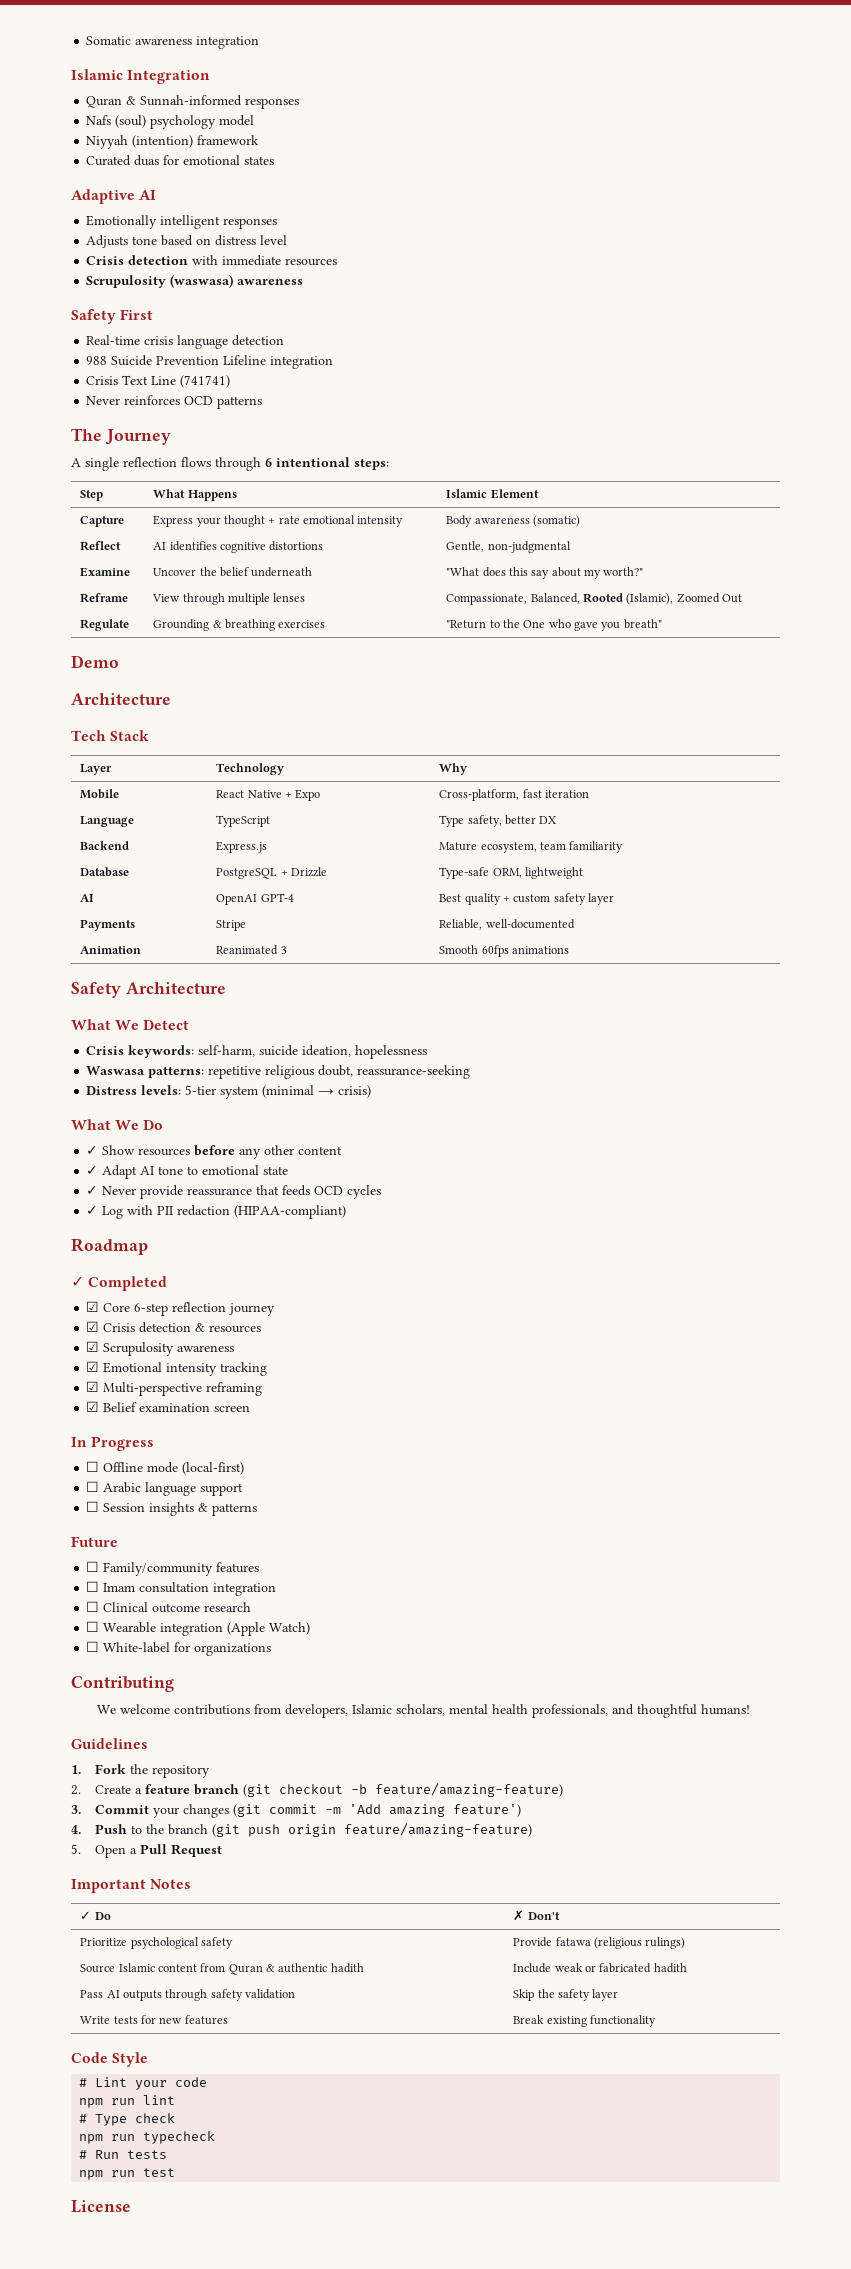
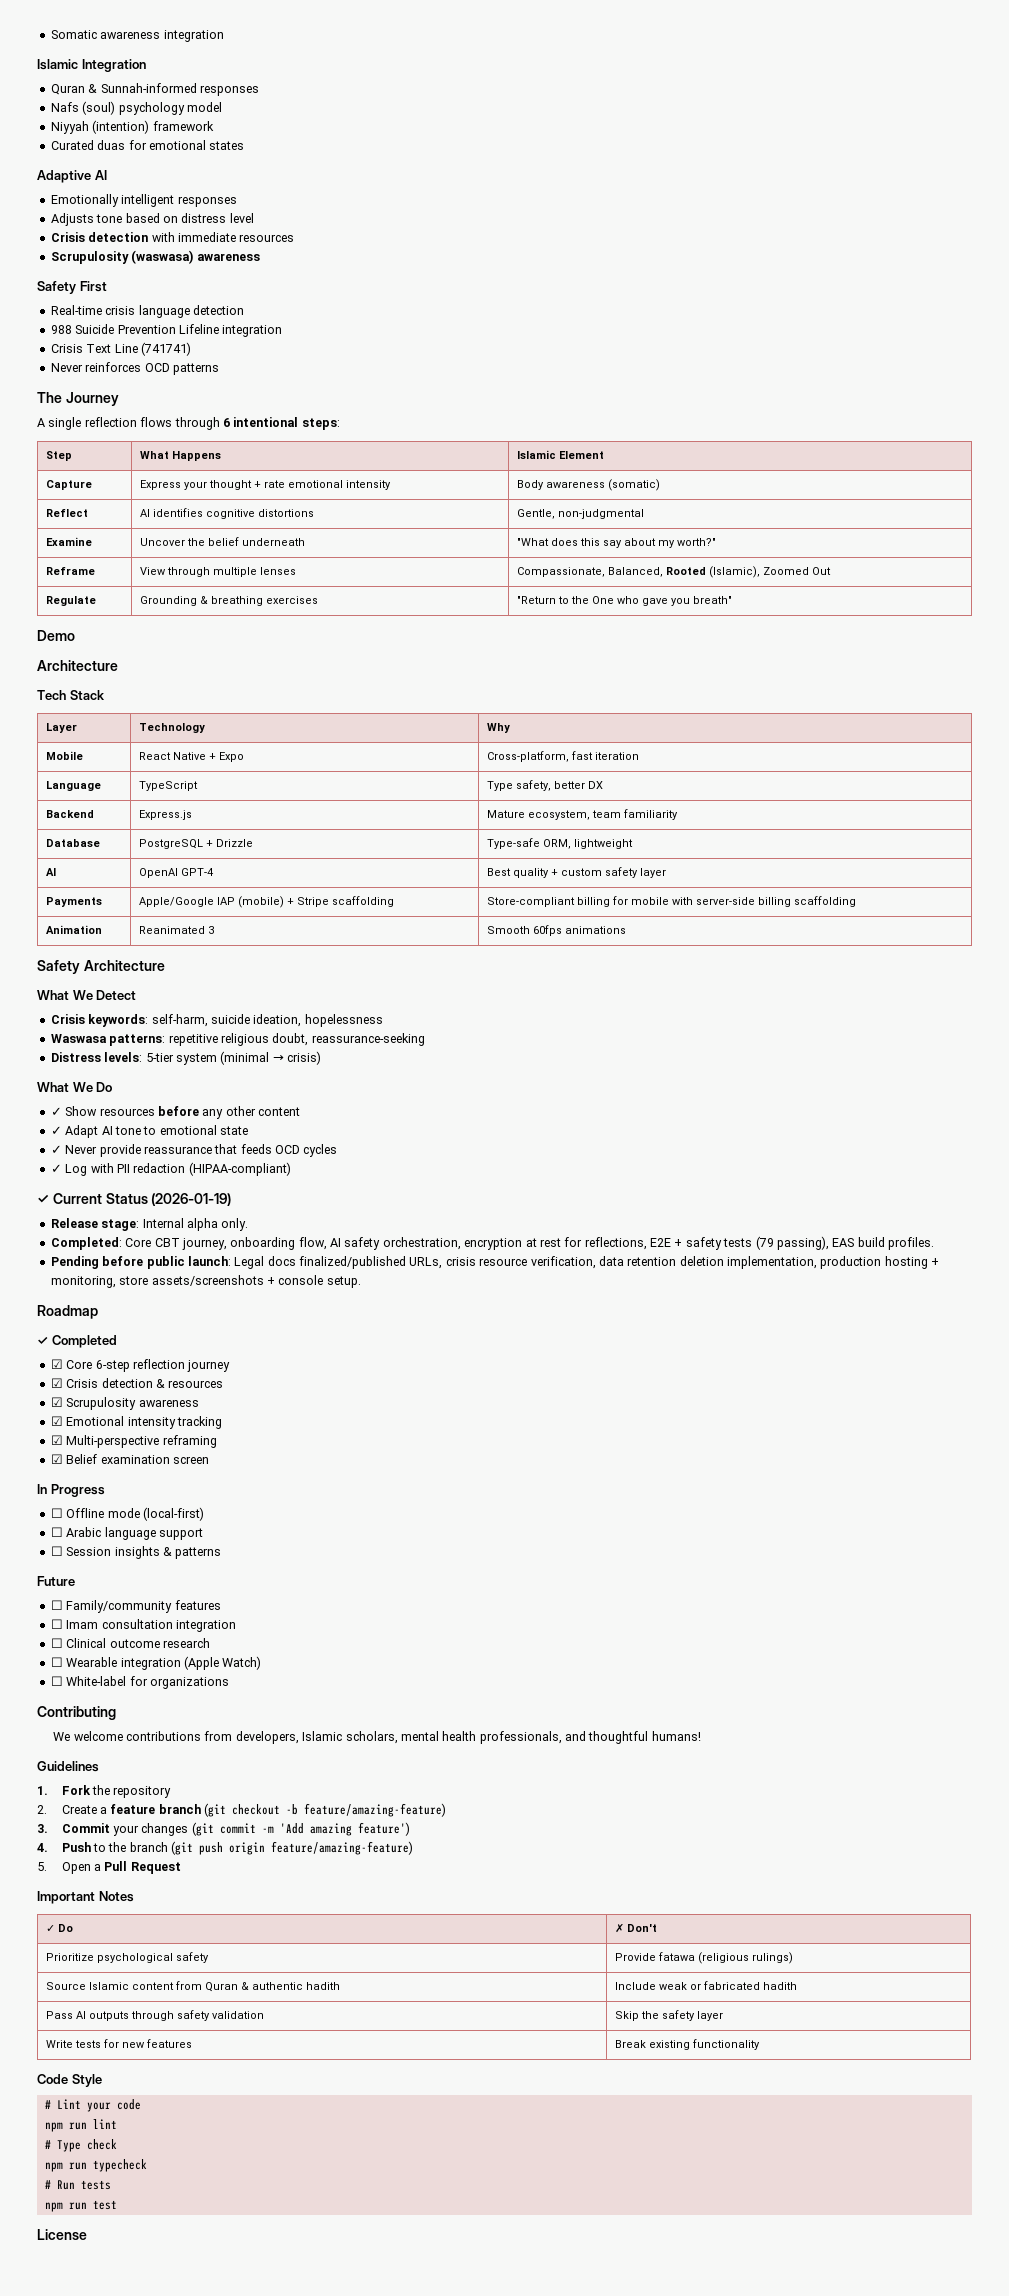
- Payments | Stripe | Reliable, well-documented
+ Payments | Apple/Google IAP (mobile) + Stripe scaffolding | Store-compliant billing for mobile with server-side billing scaffolding
+ ✓ Current Status (2026-01-19)
+ Release stage: Internal alpha only.
+ Completed: Core CBT journey, onboarding flow, AI safety orchestration, encryption at rest for reflections, E2E + safety tests (79 passing), EAS build profiles.
+ Pending before public launch: Legal docs finalized/published URLs, crisis resource verification, data retention deletion implementation, production hosting + monitoring, store assets/screenshots + console setup.

